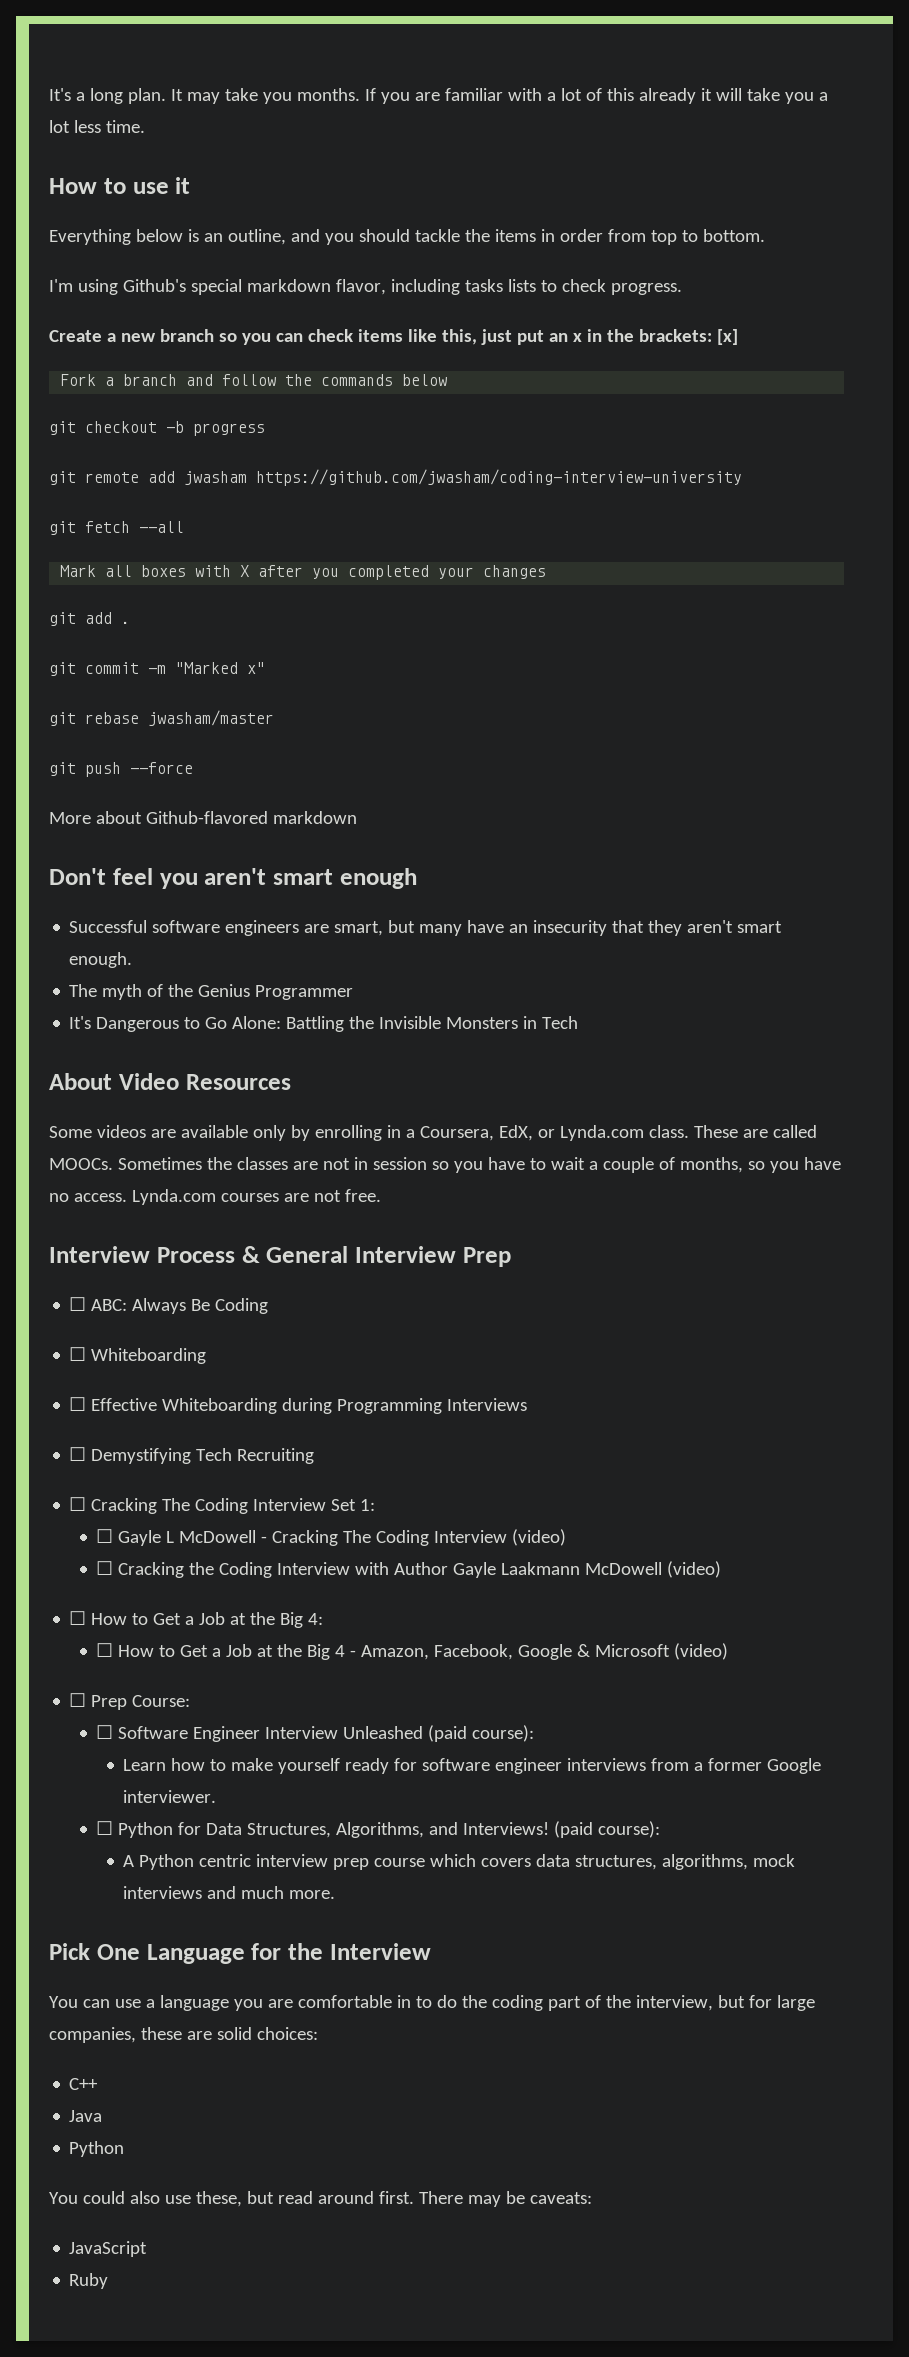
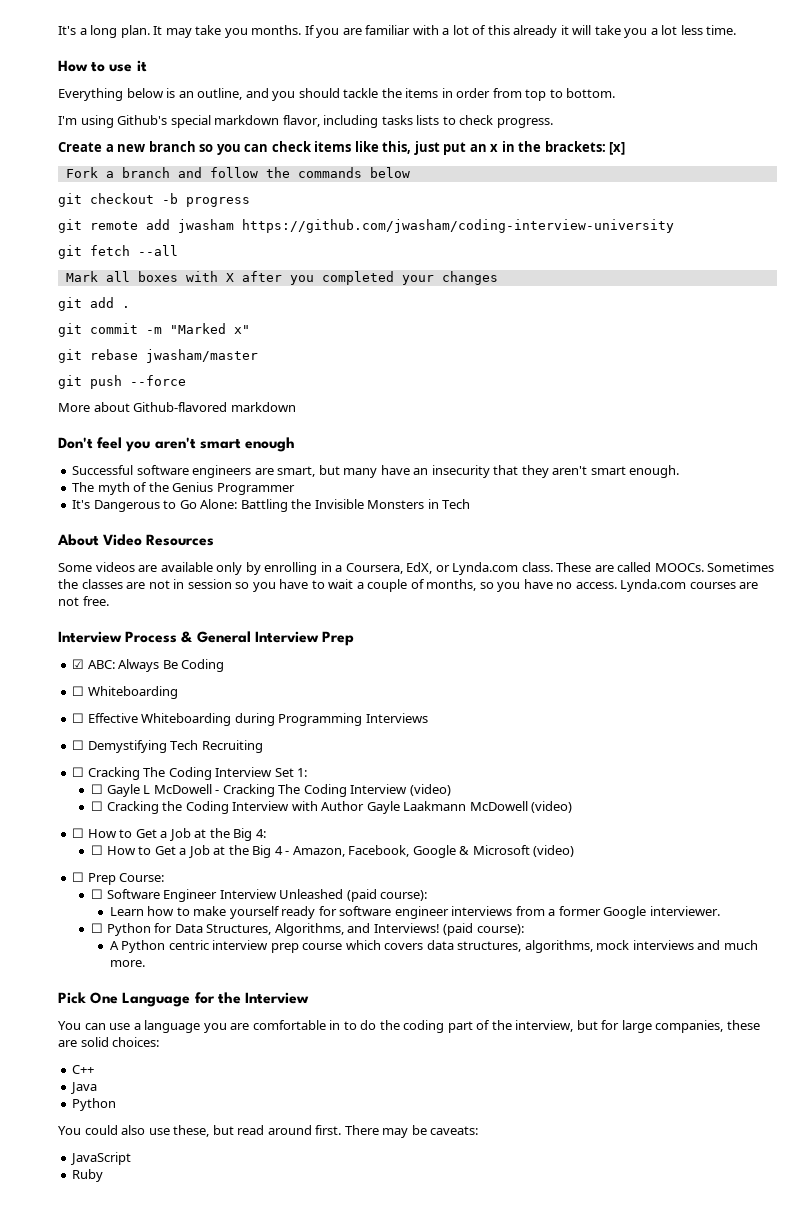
- ☐ ABC: Always Be Coding
+ ☑ ABC: Always Be Coding

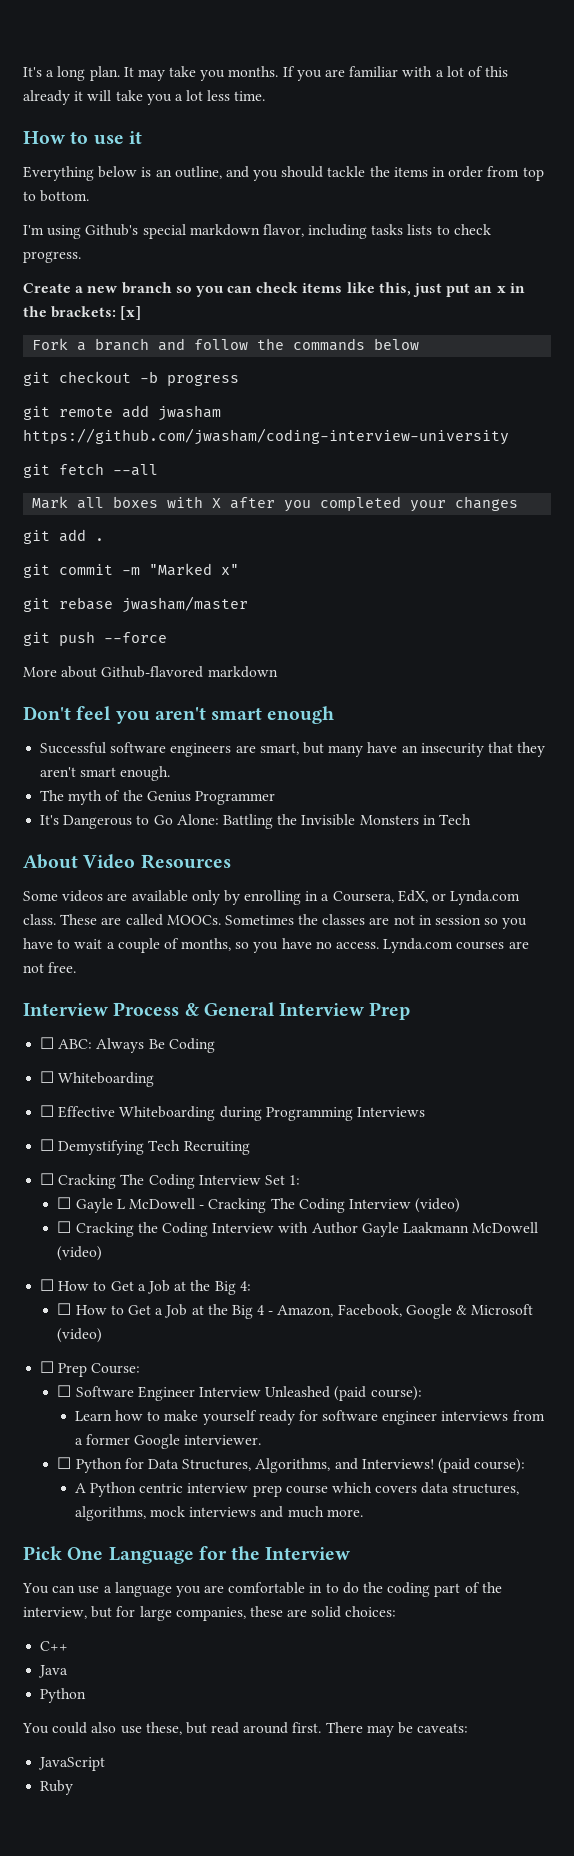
- ☑ ABC: Always Be Coding
+ ☐ ABC: Always Be Coding

